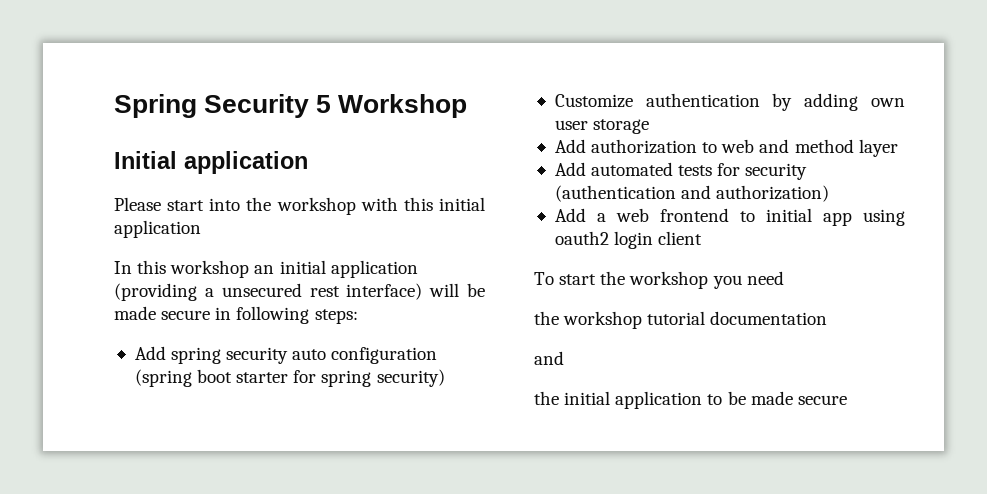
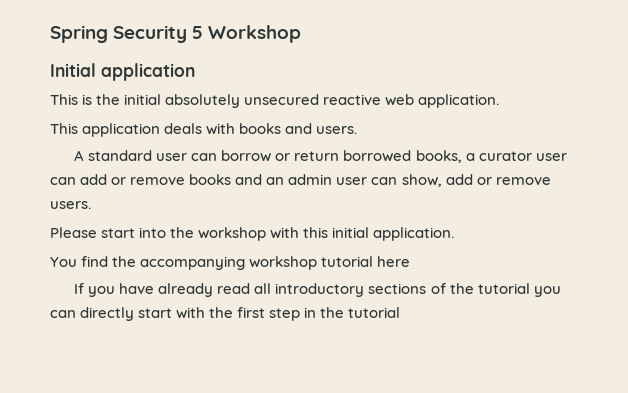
+ This is the initial absolutely unsecured reactive web application.
+ This application deals with books and users.
+ A standard user can borrow or return borrowed books, a curator user can add or remove books and an admin user can show, add or remove users.
- Please start into the workshop with this initial application
- In this workshop an initial application (providing a unsecured rest interface) will be made secure in following steps:
- Add spring security auto configuration (spring boot starter for spring security)
- Customize authentication by adding own user storage
- Add authorization to web and method layer
- Add automated tests for security (authentication and authorization)
- Add a web frontend to initial app using oauth2 login client
- To start the workshop you need
- the workshop tutorial documentation
- and
- the initial application to be made secure
+ Please start into the workshop with this initial application.
+ You find the accompanying workshop tutorial here
+ If you have already read all introductory sections of the tutorial you can directly start with the first step in the tutorial

